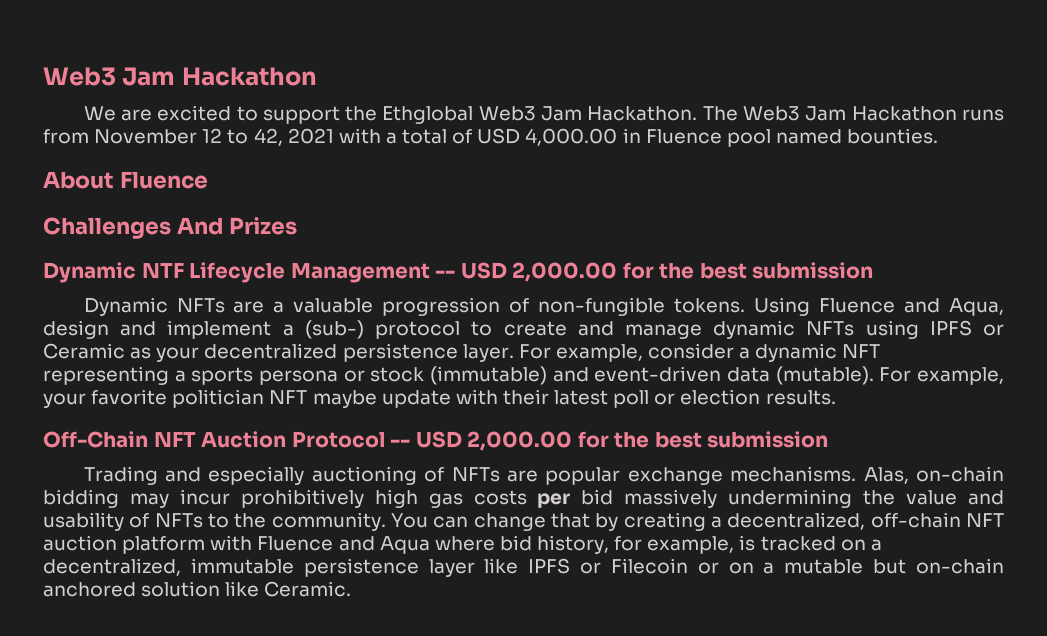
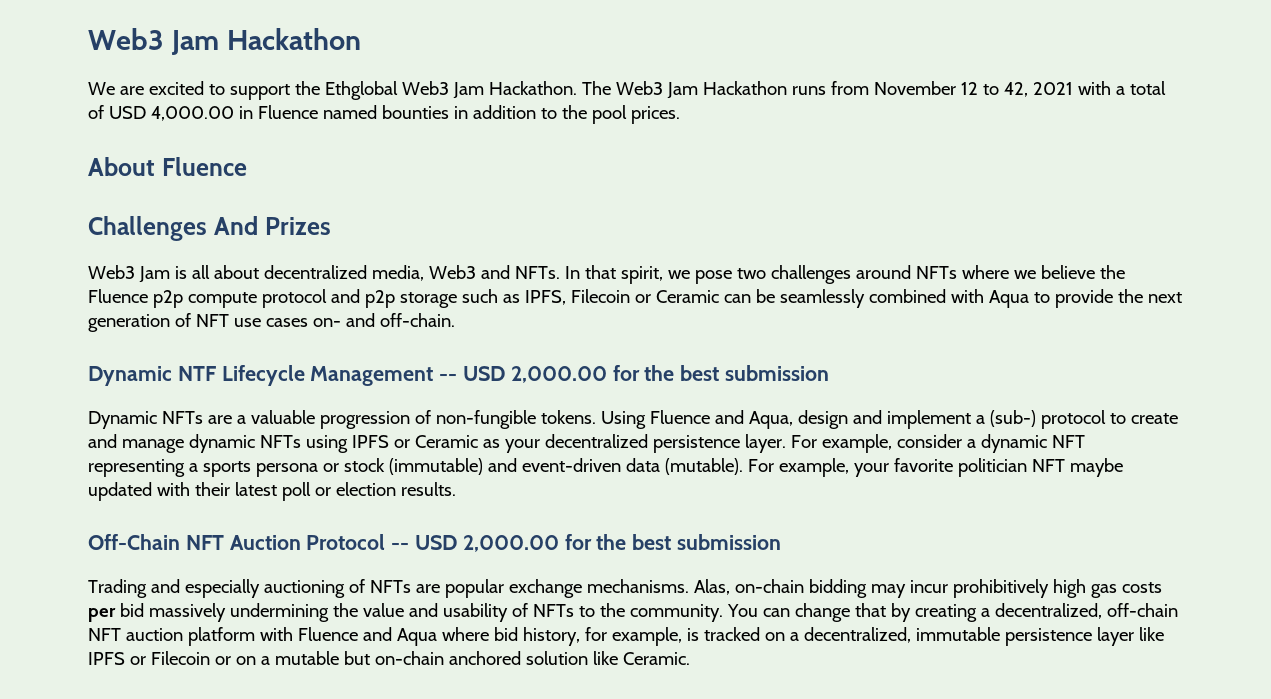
- The Web3 Jam Hackathon runs from November 12 to 42, 2021 with a total of USD 4,000.00 in Fluence pool named bounties.
+ The Web3 Jam Hackathon runs from November 12 to 42, 2021 with a total of USD 4,000.00 in Fluence named bounties in addition to the pool prices.
+ Web3 Jam is all about decentralized media, Web3 and NFTs. In that spirit, we pose two challenges around NFTs where we believe the Fluence p2p compute protocol and p2p storage such as IPFS, Filecoin or Ceramic can be seamlessly combined with Aqua to provide the next generation of NFT use cases on- and off-chain.
- For example, your favorite politician NFT maybe update with their latest poll or election results.
+ For example, your favorite politician NFT maybe updated with their latest poll or election results.

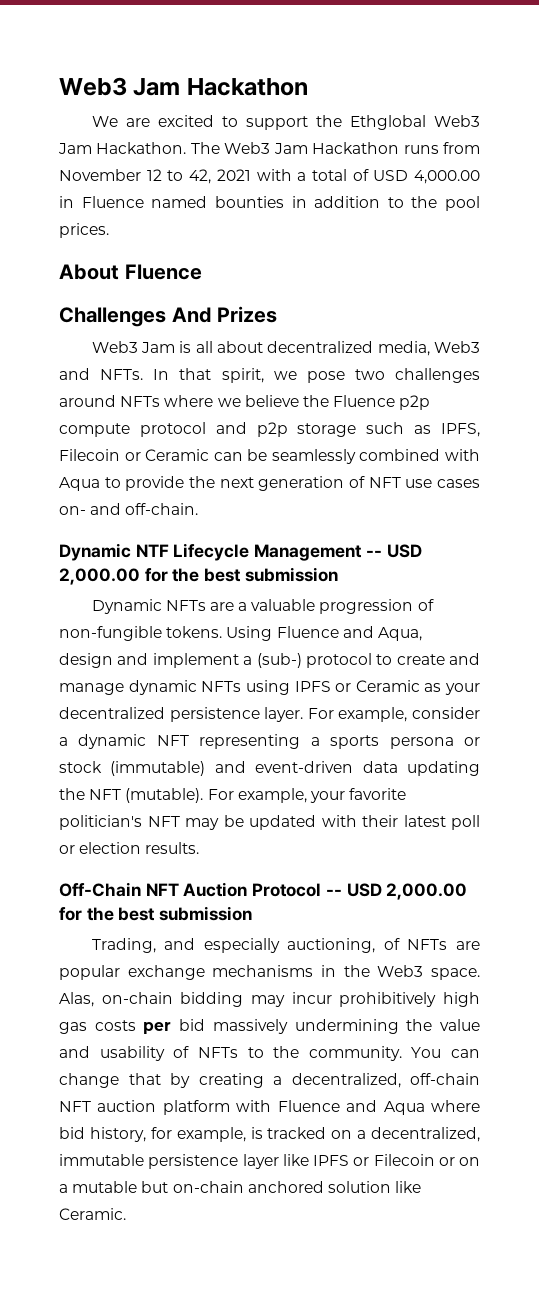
- For example, consider a dynamic NFT representing a sports persona or stock (immutable) and event-driven data (mutable).
+ For example, consider a dynamic NFT representing a sports persona or stock (immutable) and event-driven data updating the NFT (mutable).
- For example, your favorite politician NFT maybe updated with their latest poll or election results.
+ For example, your favorite politician's NFT may be updated with their latest poll or election results.
- Trading and especially auctioning of NFTs are popular exchange mechanisms.
+ Trading, and especially auctioning, of NFTs are popular exchange mechanisms in the Web3 space.

